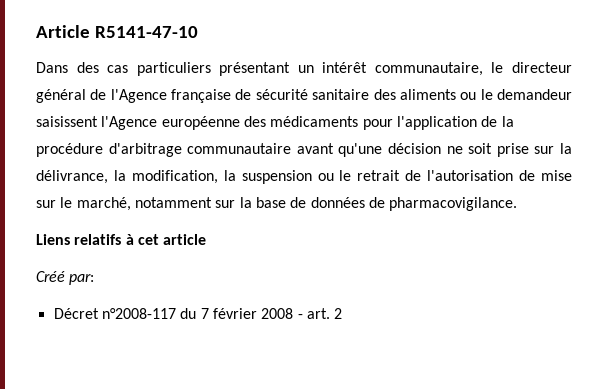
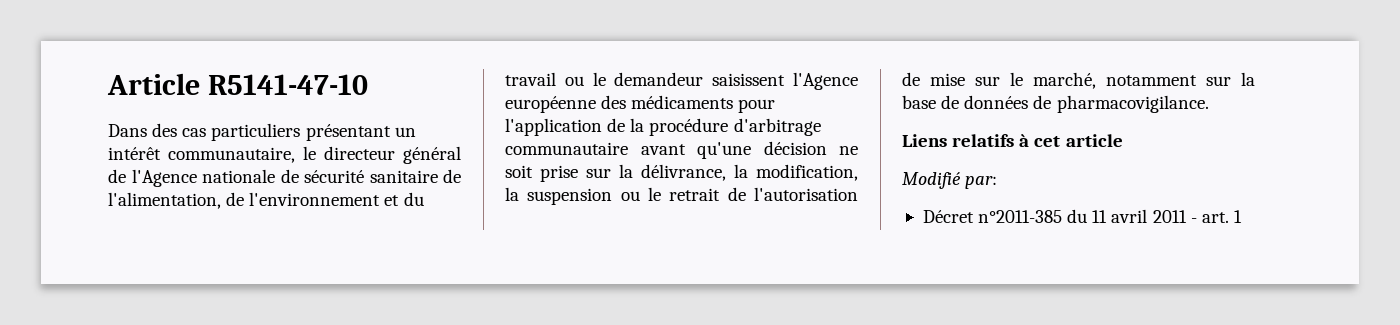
- Dans des cas particuliers présentant un intérêt communautaire, le directeur général de l'Agence française de sécurité sanitaire des aliments ou le demandeur saisissent l'Agence européenne des médicaments pour l'application de la procédure d'arbitrage communautaire avant qu'une décision ne soit prise sur la délivrance, la modification, la suspension ou le retrait de l'autorisation de mise sur le marché, notamment sur la base de données de pharmacovigilance.
+ Dans des cas particuliers présentant un intérêt communautaire, le directeur général de l'Agence nationale de sécurité sanitaire de l'alimentation, de l'environnement et du travail ou le demandeur saisissent l'Agence européenne des médicaments pour l'application de la procédure d'arbitrage communautaire avant qu'une décision ne soit prise sur la délivrance, la modification, la suspension ou le retrait de l'autorisation de mise sur le marché, notamment sur la base de données de pharmacovigilance.
- Créé par:
+ Modifié par:
- Décret n°2008-117 du 7 février 2008 - art. 2
+ Décret n°2011-385 du 11 avril 2011 - art. 1

